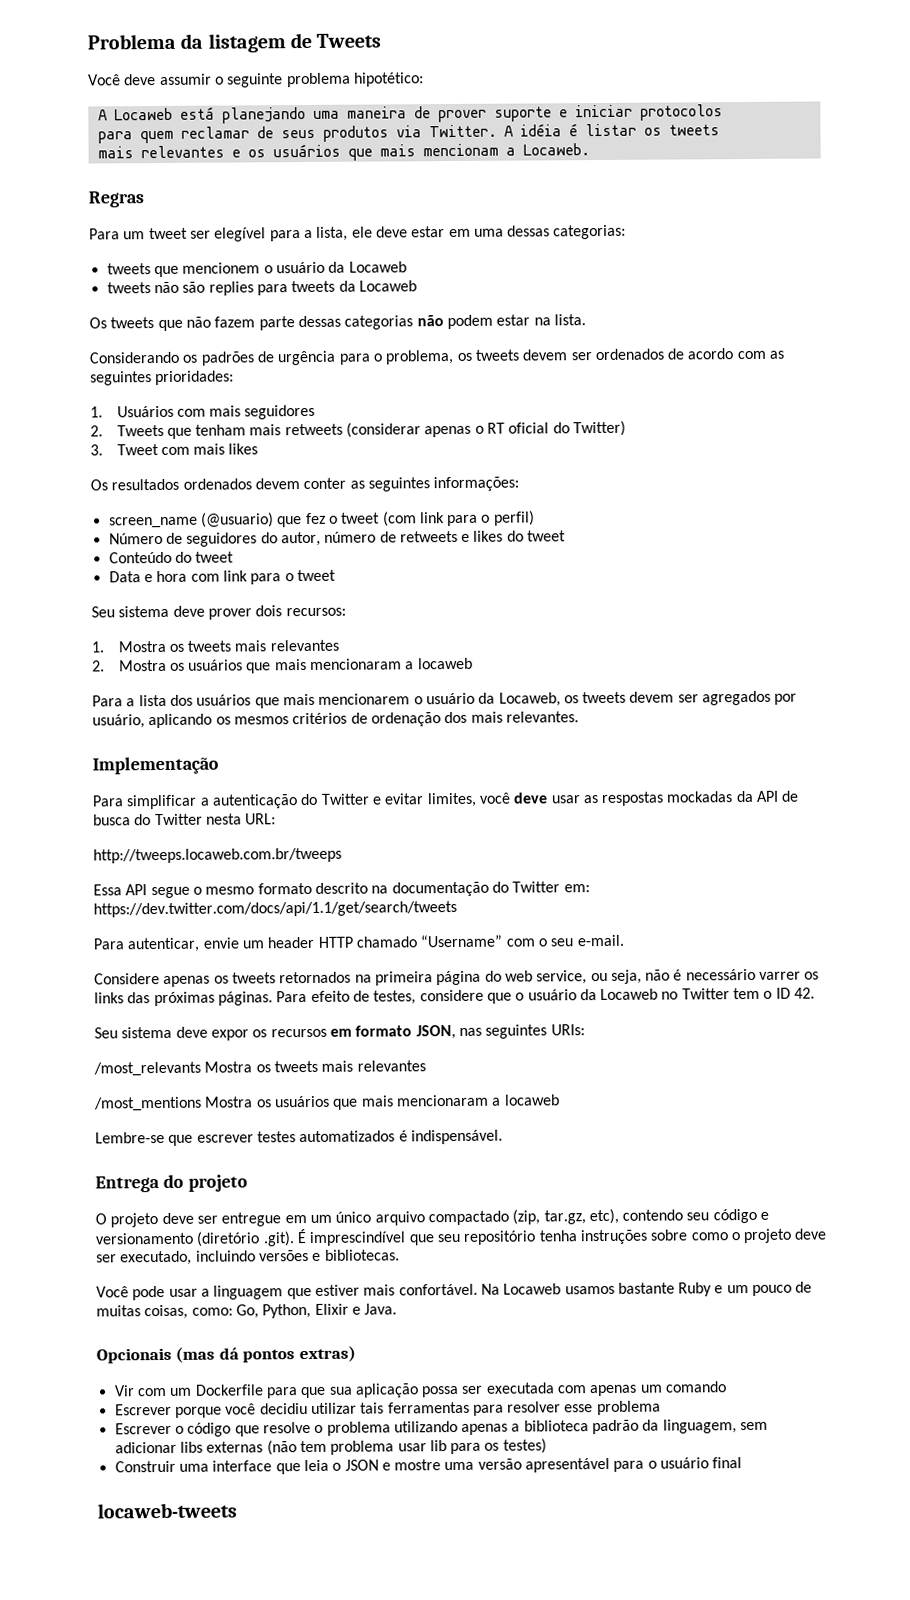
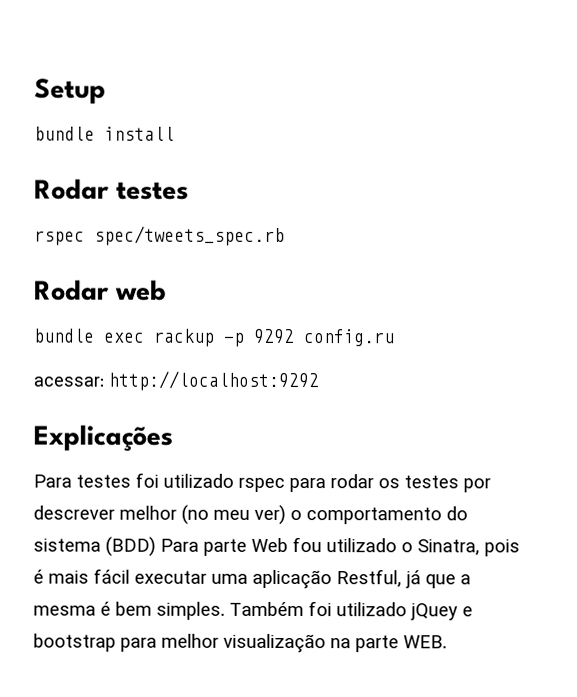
- Problema da listagem de Tweets
- Você deve assumir o seguinte problema hipotético:
- A Locaweb está planejando uma maneira de prover suporte e iniciar protocolos
- para quem reclamar de seus produtos via Twitter. A idéia é listar os tweets
- mais relevantes e os usuários que mais mencionam a Locaweb.
- Regras
- Para um tweet ser elegível para a lista, ele deve estar em uma dessas categorias:
- tweets que mencionem o usuário da Locaweb
- tweets não são replies para tweets da Locaweb
- Os tweets que não fazem parte dessas categorias não podem estar na lista.
- Considerando os padrões de urgência para o problema, os tweets devem ser ordenados de acordo com as seguintes prioridades:
- 1. Usuários com mais seguidores
- 2. Tweets que tenham mais retweets (considerar apenas o RT oficial do Twitter)
- 3. Tweet com mais likes
- Os resultados ordenados devem conter as seguintes informações:
- screen_name (@usuario) que fez o tweet (com link para o perfil)
- Número de seguidores do autor, número de retweets e likes do tweet
- Conteúdo do tweet
- Data e hora com link para o tweet
- Seu sistema deve prover dois recursos:
- 1. Mostra os tweets mais relevantes
- 2. Mostra os usuários que mais mencionaram a locaweb
- Para a lista dos usuários que mais mencionarem o usuário da Locaweb, os tweets devem ser agregados por usuário, aplicando os mesmos critérios de ordenação dos mais relevantes.
- Implementação
- Para simplificar a autenticação do Twitter e evitar limites, você deve usar as respostas mockadas da API de busca do Twitter nesta URL:
- http://tweeps.locaweb.com.br/tweeps
- Essa API segue o mesmo formato descrito na documentação do Twitter em: https://dev.twitter.com/docs/api/1.1/get/search/tweets
- Para autenticar, envie um header HTTP chamado “Username” com o seu e-mail.
- Considere apenas os tweets retornados na primeira página do web service, ou seja, não é necessário varrer os links das próximas páginas. Para efeito de testes, considere que o usuário da Locaweb no Twitter tem o ID 42.
- Seu sistema deve expor os recursos em formato JSON, nas seguintes URIs:
- /most_relevants Mostra os tweets mais relevantes
- /most_mentions Mostra os usuários que mais mencionaram a locaweb
- Lembre-se que escrever testes automatizados é indispensável.
- Entrega do projeto
- O projeto deve ser entregue em um único arquivo compactado (zip, tar.gz, etc), contendo seu código e versionamento (diretório .git). É imprescindível que seu repositório tenha instruções sobre como o projeto deve ser executado, incluindo versões e bibliotecas.
- Você pode usar a linguagem que estiver mais confortável. Na Locaweb usamos bastante Ruby e um pouco de muitas coisas, como: Go, Python, Elixir e Java.
- Opcionais (mas dá pontos extras)
- Vir com um Dockerfile para que sua aplicação possa ser executada com apenas um comando
- Escrever porque você decidiu utilizar tais ferramentas para resolver esse problema
- Escrever o código que resolve o problema utilizando apenas a biblioteca padrão da linguagem, sem adicionar libs externas (não tem problema usar lib para os testes)
- Construir uma interface que leia o JSON e mostre uma versão apresentável para o usuário final
- locaweb-tweets
+ Setup
+ bundle install
+ Rodar testes
+ rspec spec/tweets_spec.rb
+ Rodar web
+ bundle exec rackup -p 9292 config.ru
+ acessar: http://localhost:9292
+ Explicações
+ Para testes foi utilizado rspec para rodar os testes por descrever melhor (no meu ver) o comportamento do sistema (BDD) Para parte Web fou utilizado o Sinatra, pois é mais fácil executar uma aplicação Restful, já que a mesma é bem simples. Também foi utilizado jQuey e bootstrap para melhor visualização na parte WEB.

